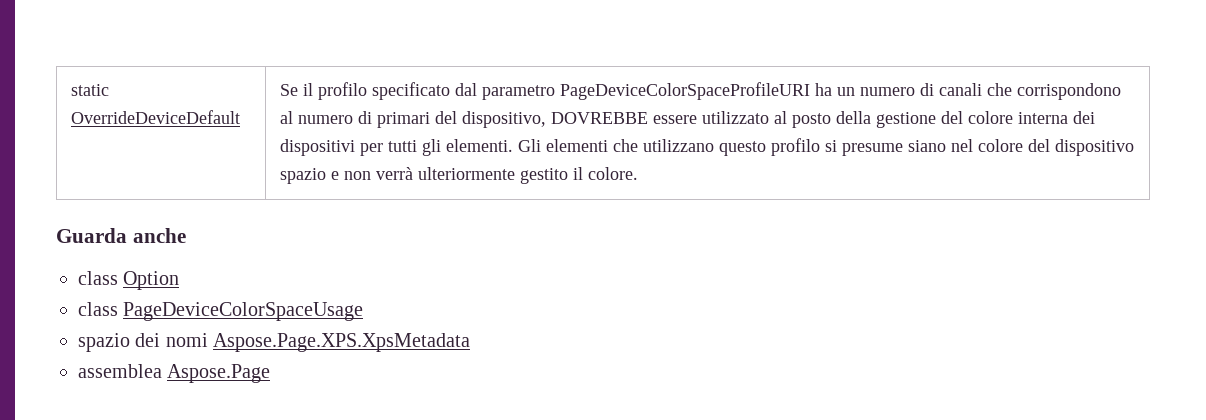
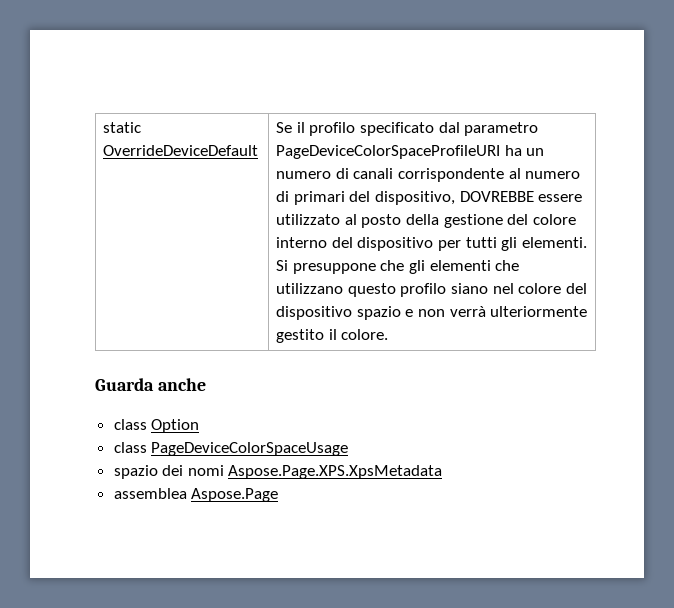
- Se il profilo specificato dal parametro PageDeviceColorSpaceProfileURI ha un numero di canali che corrispondono al numero di primari del dispositivo, DOVREBBE essere utilizzato al posto della gestione del colore interna dei dispositivi per tutti gli elementi.
+ Se il profilo specificato dal parametro PageDeviceColorSpaceProfileURI ha un numero di canali corrispondente al numero di primari del dispositivo, DOVREBBE essere utilizzato al posto della gestione del colore interno del dispositivo per tutti gli elementi.
- Gli elementi che utilizzano questo profilo si presume siano nel colore del dispositivo spazio e non verrà ulteriormente gestito il colore.
+ Si presuppone che gli elementi che utilizzano questo profilo siano nel colore del dispositivo spazio e non verrà ulteriormente gestito il colore.

